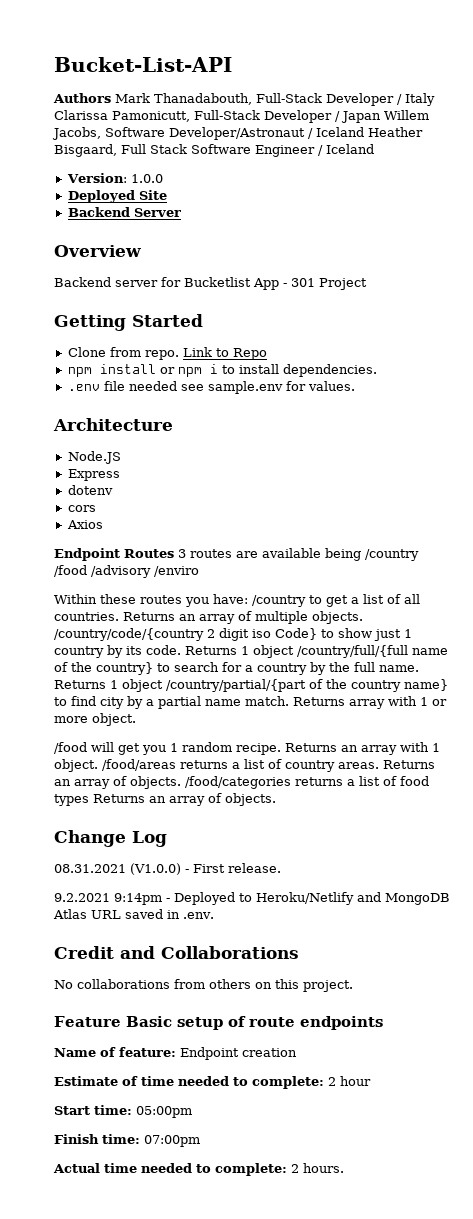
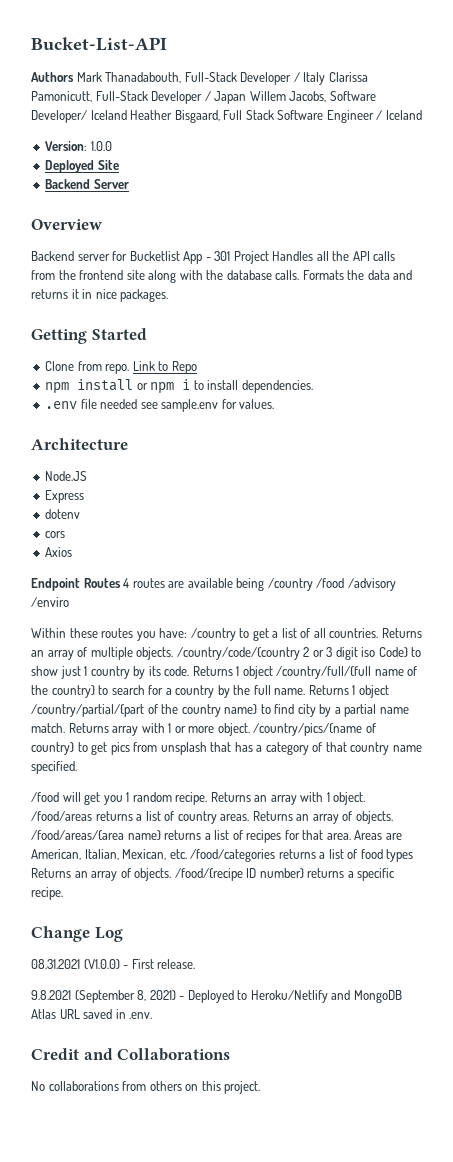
- Authors Mark Thanadabouth, Full-Stack Developer / Italy Clarissa Pamonicutt, Full-Stack Developer / Japan Willem Jacobs, Software Developer/Astronaut / Iceland Heather Bisgaard, Full Stack Software Engineer / Iceland
+ Authors Mark Thanadabouth, Full-Stack Developer / Italy Clarissa Pamonicutt, Full-Stack Developer / Japan Willem Jacobs, Software Developer/ Iceland Heather Bisgaard, Full Stack Software Engineer / Iceland
- Backend server for Bucketlist App - 301 Project
+ Backend server for Bucketlist App - 301 Project Handles all the API calls from the frontend site along with the database calls. Formats the data and returns it in nice packages.
- Endpoint Routes 3 routes are available being /country /food /advisory /enviro
+ Endpoint Routes 4 routes are available being /country /food /advisory /enviro
- /country/code/{country 2 digit iso Code} to show just 1 country by its code.
+ /country/code/{country 2 or 3 digit iso Code} to show just 1 country by its code.
+ /country/pics/{name of country} to get pics from unsplash that has a category of that country name specified.
- /food/categories returns a list of food types Returns an array of objects.
+ /food/areas/{area name} returns a list of recipes for that area. Areas are American, Italian, Mexican, etc. /food/categories returns a list of food types Returns an array of objects. /food/{recipe ID number} returns a specific recipe.
- 9.2.2021 9:14pm - Deployed to Heroku/Netlify and MongoDB Atlas URL saved in .env.
+ 9.8.2021 (September 8, 2021) - Deployed to Heroku/Netlify and MongoDB Atlas URL saved in .env.
- Feature Basic setup of route endpoints
- Name of feature: Endpoint creation
- Estimate of time needed to complete: 2 hour
- Start time: 05:00pm
- Finish time: 07:00pm
- Actual time needed to complete: 2 hours.

